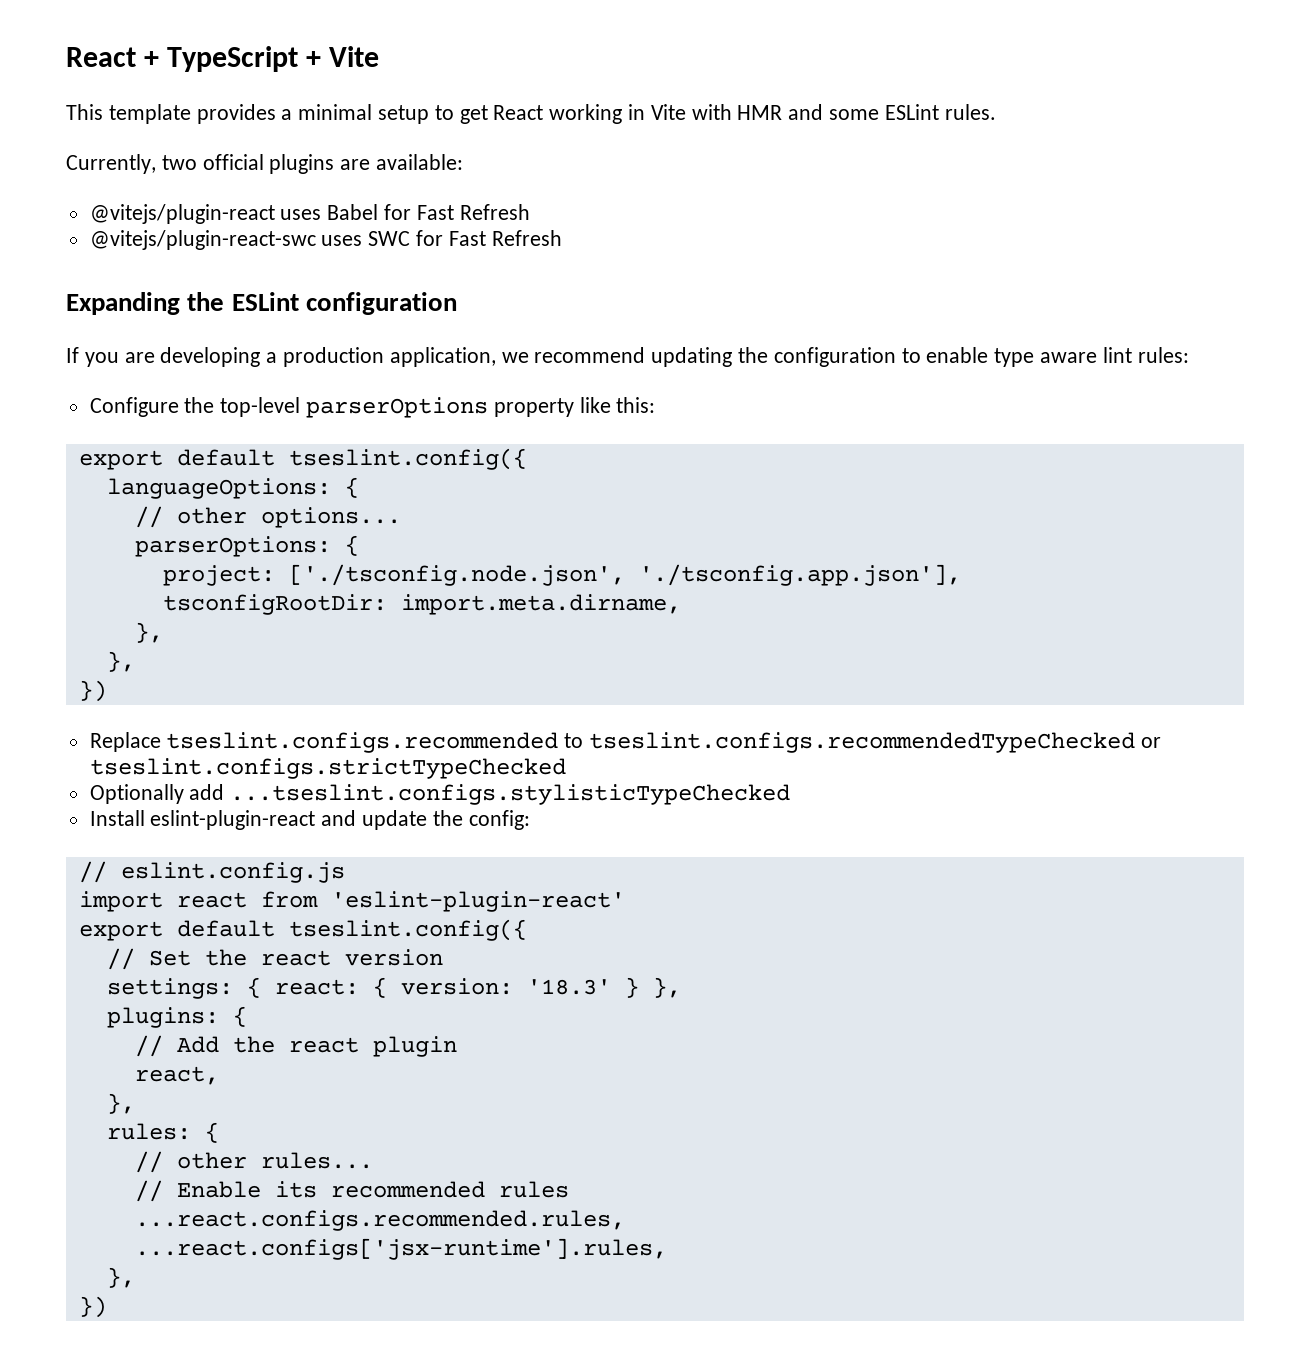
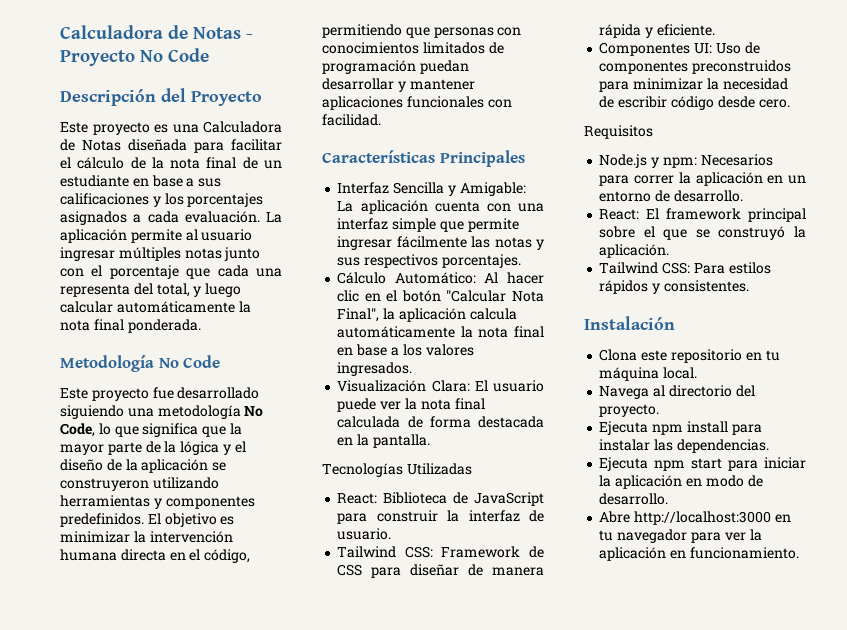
- React + TypeScript + Vite
- This template provides a minimal setup to get React working in Vite with HMR and some ESLint rules.
- Currently, two official plugins are available:
- @vitejs/plugin-react uses Babel for Fast Refresh
- @vitejs/plugin-react-swc uses SWC for Fast Refresh
- Expanding the ESLint configuration
- If you are developing a production application, we recommend updating the configuration to enable type aware lint rules:
- Configure the top-level parserOptions property like this:
- export default tseslint.config({
- languageOptions: {
- // other options...
- parserOptions: {
- project: ['./tsconfig.node.json', './tsconfig.app.json'],
- tsconfigRootDir: import.meta.dirname,
- },
- },
- })
- Replace tseslint.configs.recommended to tseslint.configs.recommendedTypeChecked or tseslint.configs.strictTypeChecked
- Optionally add ...tseslint.configs.stylisticTypeChecked
- Install eslint-plugin-react and update the config:
- // eslint.config.js
- import react from 'eslint-plugin-react'
- export default tseslint.config({
- // Set the react version
- settings: { react: { version: '18.3' } },
- plugins: {
- // Add the react plugin
- react,
- },
- rules: {
- // other rules...
- // Enable its recommended rules
- ...react.configs.recommended.rules,
- ...react.configs['jsx-runtime'].rules,
- },
- })
+ Calculadora de Notas - Proyecto No Code
+ Descripción del Proyecto
+ Este proyecto es una Calculadora de Notas diseñada para facilitar el cálculo de la nota final de un estudiante en base a sus calificaciones y los porcentajes asignados a cada evaluación. La aplicación permite al usuario ingresar múltiples notas junto con el porcentaje que cada una representa del total, y luego calcular automáticamente la nota final ponderada.
+ Metodología No Code
+ Este proyecto fue desarrollado siguiendo una metodología No Code, lo que significa que la mayor parte de la lógica y el diseño de la aplicación se construyeron utilizando herramientas y componentes predefinidos. El objetivo es minimizar la intervención humana directa en el código, permitiendo que personas con conocimientos limitados de programación puedan desarrollar y mantener aplicaciones funcionales con facilidad.
+ Características Principales
+ Interfaz Sencilla y Amigable: La aplicación cuenta con una interfaz simple que permite ingresar fácilmente las notas y sus respectivos porcentajes.
+ Cálculo Automático: Al hacer clic en el botón "Calcular Nota Final", la aplicación calcula automáticamente la nota final en base a los valores ingresados.
+ Visualización Clara: El usuario puede ver la nota final calculada de forma destacada en la pantalla.
+ Tecnologías Utilizadas
+ React: Biblioteca de JavaScript para construir la interfaz de usuario.
+ Tailwind CSS: Framework de CSS para diseñar de manera rápida y eficiente.
+ Componentes UI: Uso de componentes preconstruidos para minimizar la necesidad de escribir código desde cero.
+ Requisitos
+ Node.js y npm: Necesarios para correr la aplicación en un entorno de desarrollo.
+ React: El framework principal sobre el que se construyó la aplicación.
+ Tailwind CSS: Para estilos rápidos y consistentes.
+ Instalación
+ Clona este repositorio en tu máquina local.
+ Navega al directorio del proyecto.
+ Ejecuta npm install para instalar las dependencias.
+ Ejecuta npm start para iniciar la aplicación en modo de desarrollo.
+ Abre http://localhost:3000 en tu navegador para ver la aplicación en funcionamiento.

